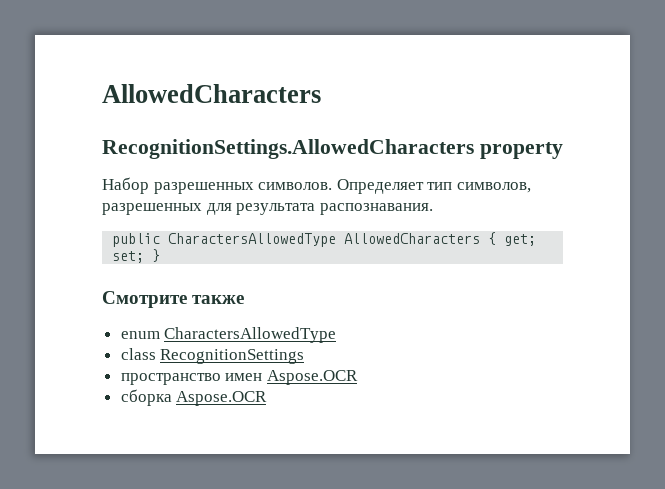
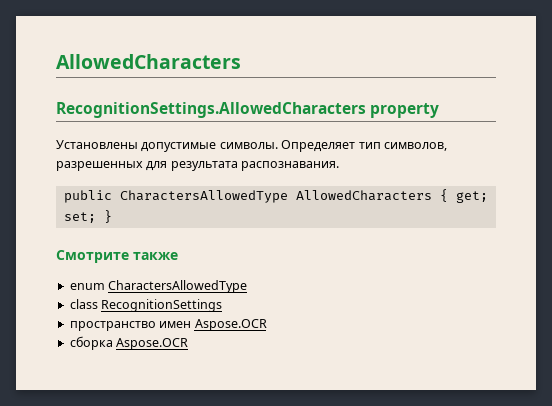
- Набор разрешенных символов.
+ Установлены допустимые символы.

